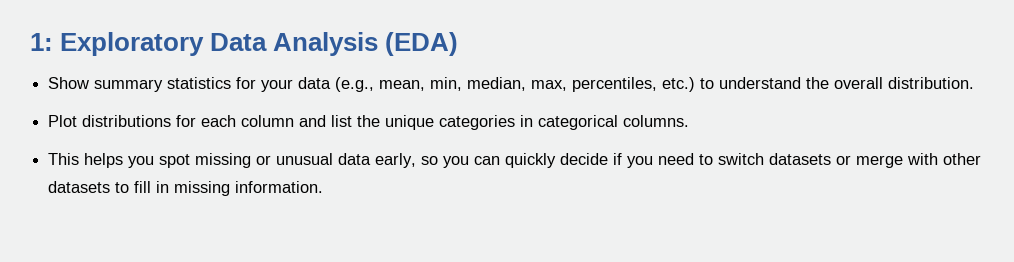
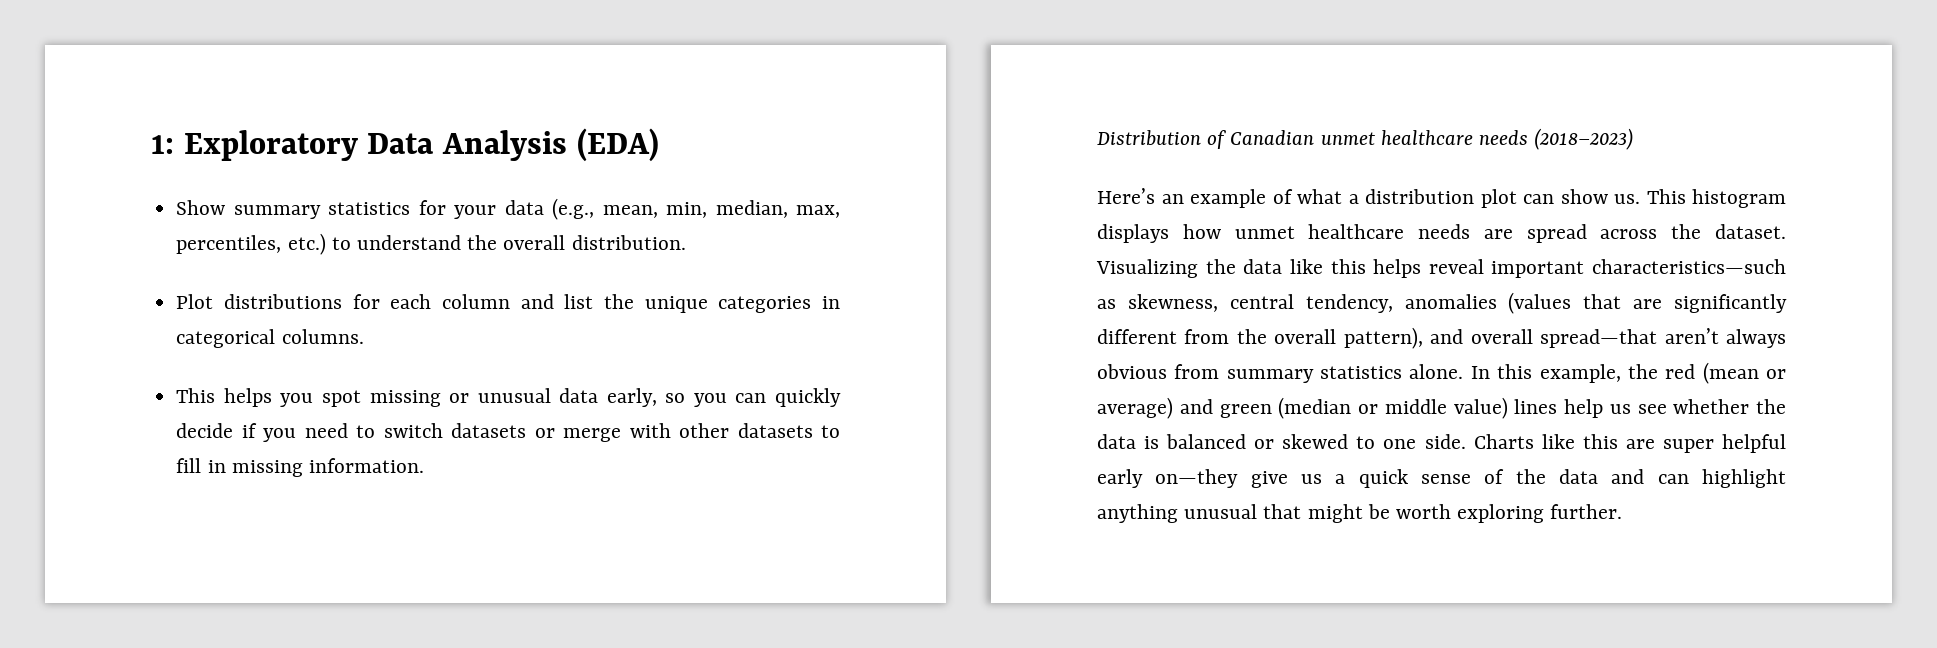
+ Distribution of Canadian unmet healthcare needs (2018–2023)
+ Here’s an example of what a distribution plot can show us. This histogram displays how unmet healthcare needs are spread across the dataset. Visualizing the data like this helps reveal important characteristics—such as skewness, central tendency, anomalies (values that are significantly different from the overall pattern), and overall spread—that aren’t always obvious from summary statistics alone. In this example, the red (mean or average) and green (median or middle value) lines help us see whether the data is balanced or skewed to one side. Charts like this are super helpful early on—they give us a quick sense of the data and can highlight anything unusual that might be worth exploring further.

